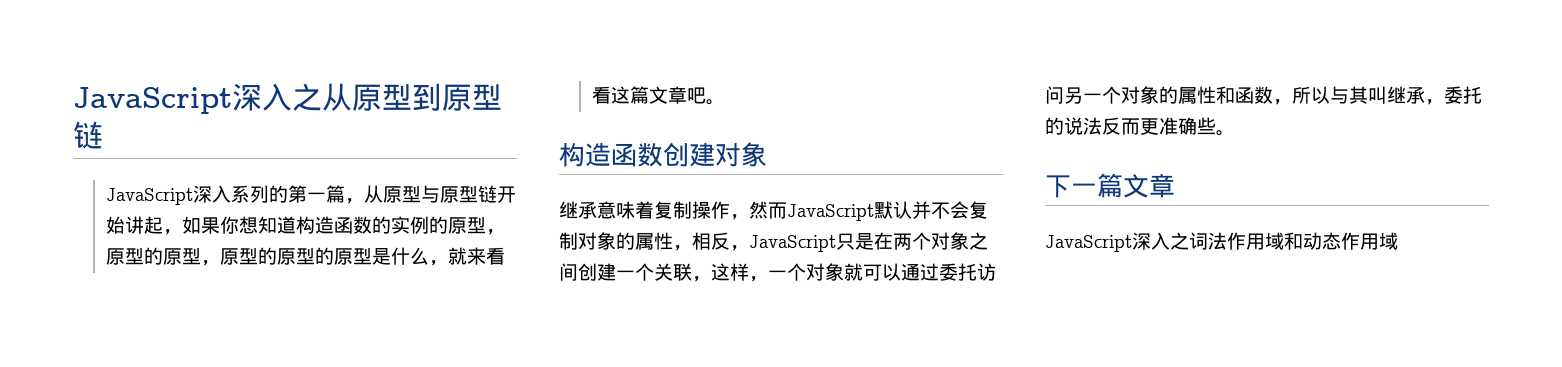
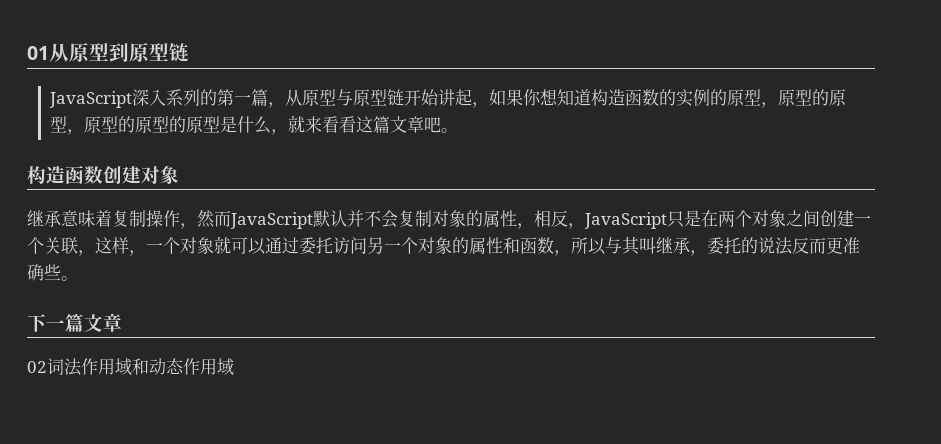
- JavaScript深入之从原型到原型链
+ 01从原型到原型链
- JavaScript深入之词法作用域和动态作用域
+ 02词法作用域和动态作用域

